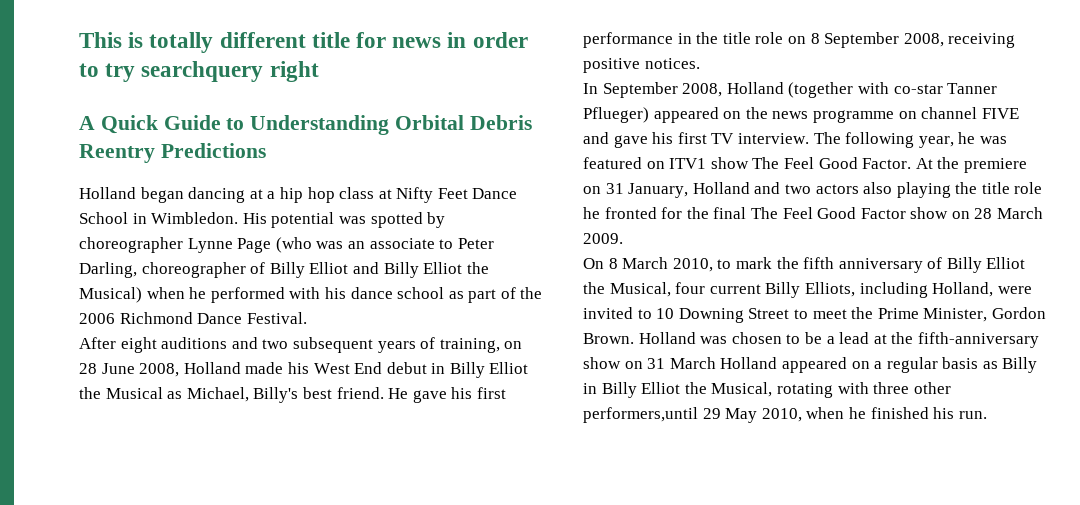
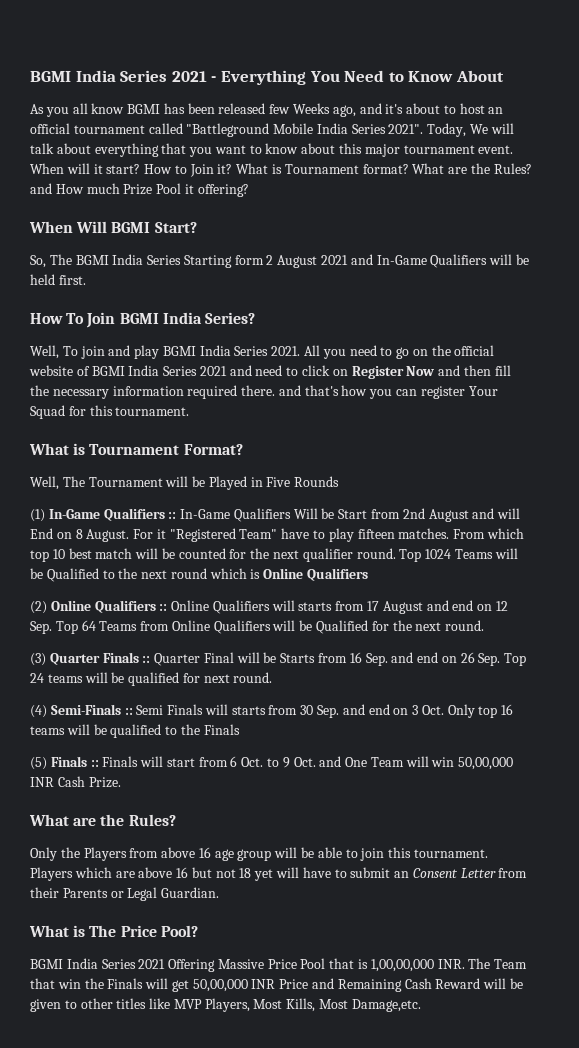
- This is totally different title for news in order to try searchquery right
- A Quick Guide to Understanding Orbital Debris Reentry Predictions
- Holland began dancing at a hip hop class at Nifty Feet Dance School in Wimbledon. His potential was spotted by choreographer Lynne Page (who was an associate to Peter Darling, choreographer of Billy Elliot and Billy Elliot the Musical) when he performed with his dance school as part of the 2006 Richmond Dance Festival.
- After eight auditions and two subsequent years of training, on 28 June 2008, Holland made his West End debut in Billy Elliot the Musical as Michael, Billy's best friend. He gave his first performance in the title role on 8 September 2008, receiving positive notices.
- In September 2008, Holland (together with co-star Tanner Pflueger) appeared on the news programme on channel FIVE and gave his first TV interview. The following year, he was featured on ITV1 show The Feel Good Factor. At the premiere on 31 January, Holland and two actors also playing the title role he fronted for the final The Feel Good Factor show on 28 March 2009.
- On 8 March 2010, to mark the fifth anniversary of Billy Elliot the Musical, four current Billy Elliots, including Holland, were invited to 10 Downing Street to meet the Prime Minister, Gordon Brown. Holland was chosen to be a lead at the fifth-anniversary show on 31 March Holland appeared on a regular basis as Billy in Billy Elliot the Musical, rotating with three other performers,until 29 May 2010, when he finished his run.
+ BGMI India Series 2021 - Everything You Need to Know About
+ As you all know BGMI has been released few Weeks ago, and it's about to host an official tournament called "Battleground Mobile India Series 2021". Today, We will talk about everything that you want to know about this major tournament event. When will it start? How to Join it? What is Tournament format? What are the Rules? and How much Prize Pool it offering?
+ When Will BGMI Start?
+ So, The BGMI India Series Starting form 2 August 2021 and In-Game Qualifiers will be held first.
+ How To Join BGMI India Series?
+ Well, To join and play BGMI India Series 2021. All you need to go on the official website of BGMI India Series 2021 and need to click on Register Now and then fill the necessary information required there. and that's how you can register Your Squad for this tournament.
+ What is Tournament Format?
+ Well, The Tournament will be Played in Five Rounds
+ (1) In-Game Qualifiers :: In-Game Qualifiers Will be Start from 2nd August and will End on 8 August. For it "Registered Team" have to play fifteen matches. From which top 10 best match will be counted for the next qualifier round. Top 1024 Teams will be Qualified to the next round which is Online Qualifiers
+ (2) Online Qualifiers :: Online Qualifiers will starts from 17 August and end on 12 Sep. Top 64 Teams from Online Qualifiers will be Qualified for the next round.
+ (3) Quarter Finals :: Quarter Final will be Starts from 16 Sep. and end on 26 Sep. Top 24 teams will be qualified for next round.
+ (4) Semi-Finals :: Semi Finals will starts from 30 Sep. and end on 3 Oct. Only top 16 teams will be qualified to the Finals
+ (5) Finals :: Finals will start from 6 Oct. to 9 Oct. and One Team will win 50,00,000 INR Cash Prize.
+ What are the Rules?
+ Only the Players from above 16 age group will be able to join this tournament. Players which are above 16 but not 18 yet will have to submit an Consent Letter from their Parents or Legal Guardian.
+ What is The Price Pool?
+ BGMI India Series 2021 Offering Massive Price Pool that is 1,00,00,000 INR. The Team that win the Finals will get 50,00,000 INR Price and Remaining Cash Reward will be given to other titles like MVP Players, Most Kills, Most Damage,etc.

